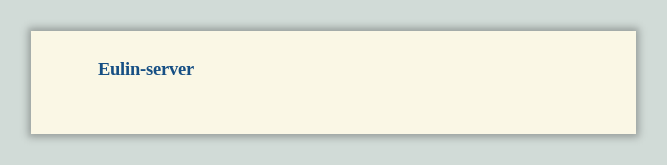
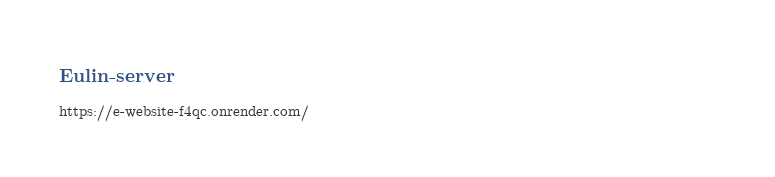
+ https://e-website-f4qc.onrender.com/

